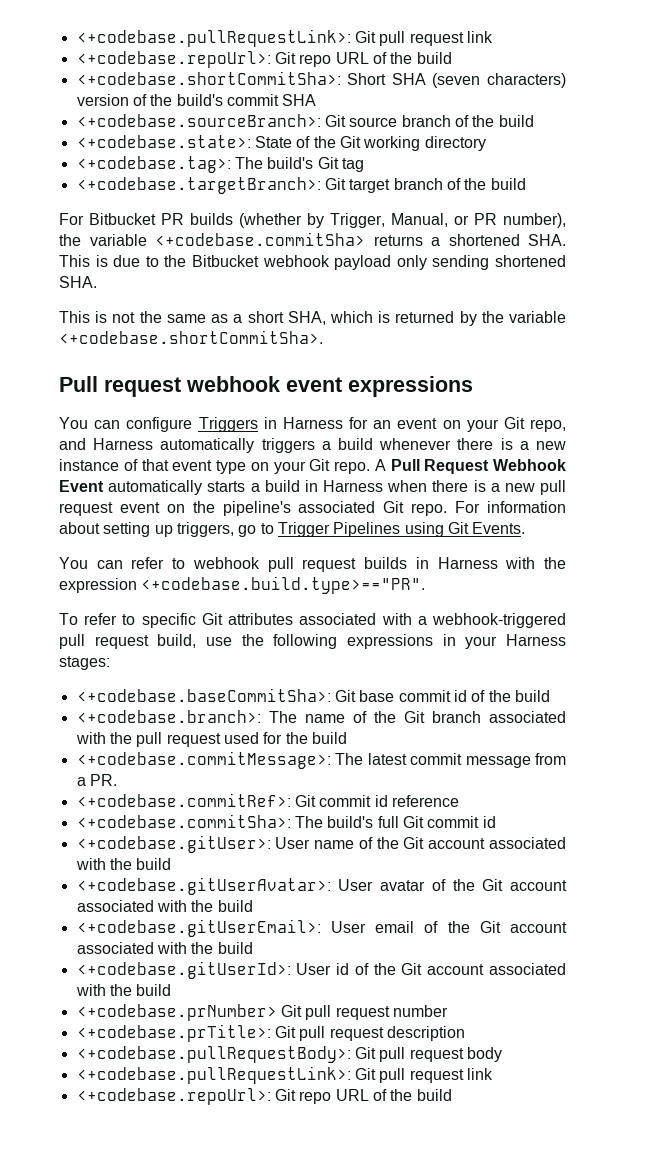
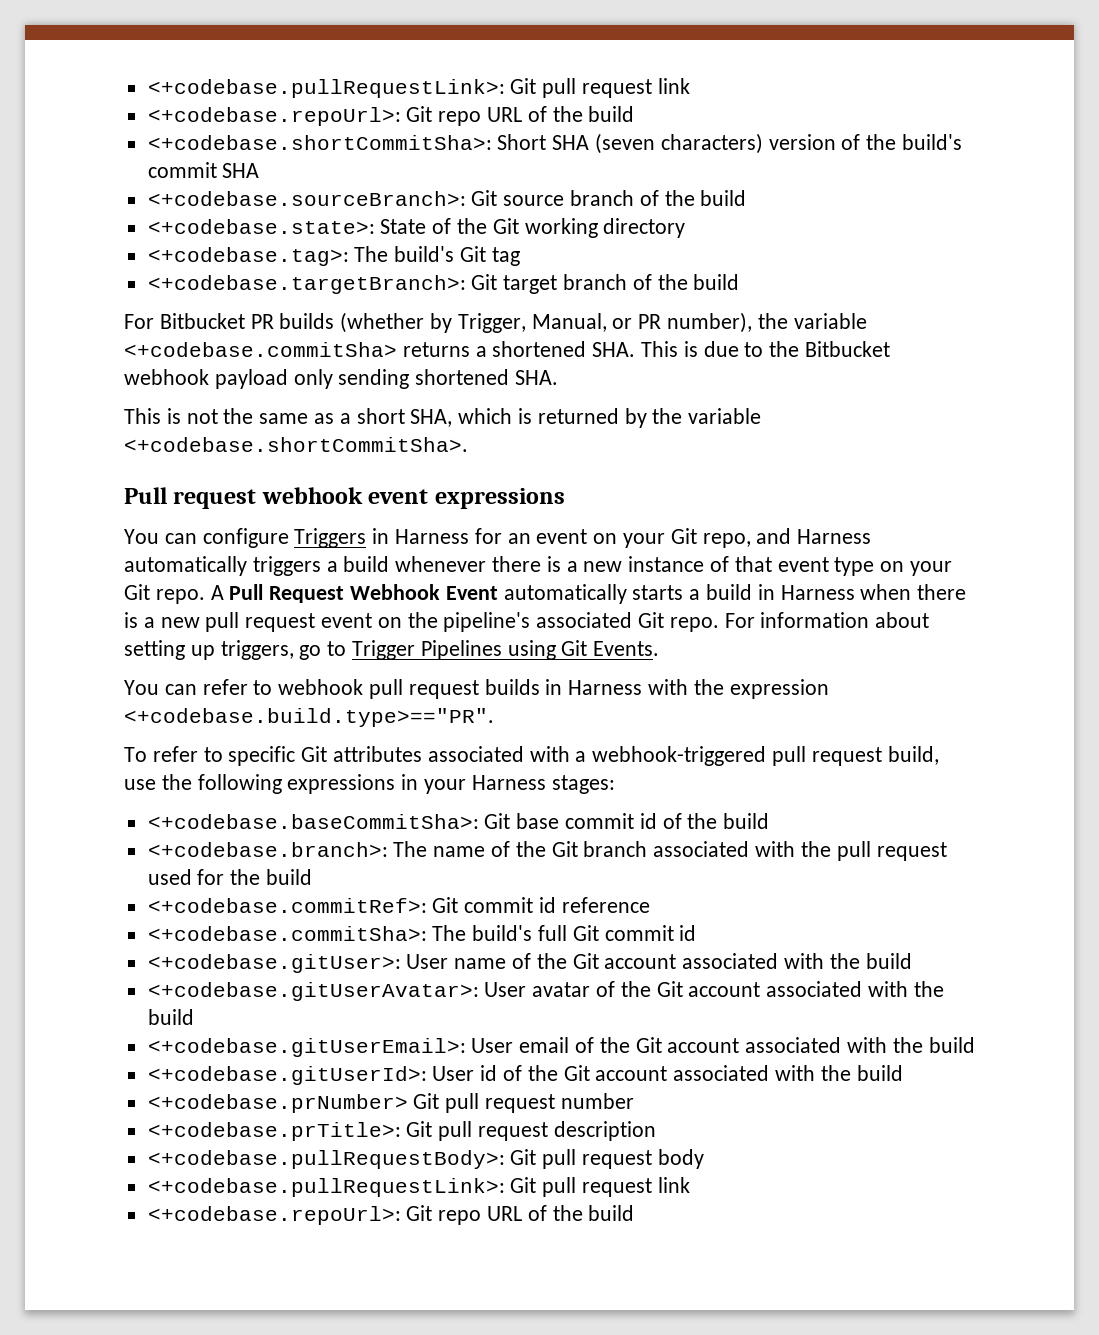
- <+codebase.commitMessage>: The latest commit message from a PR.

